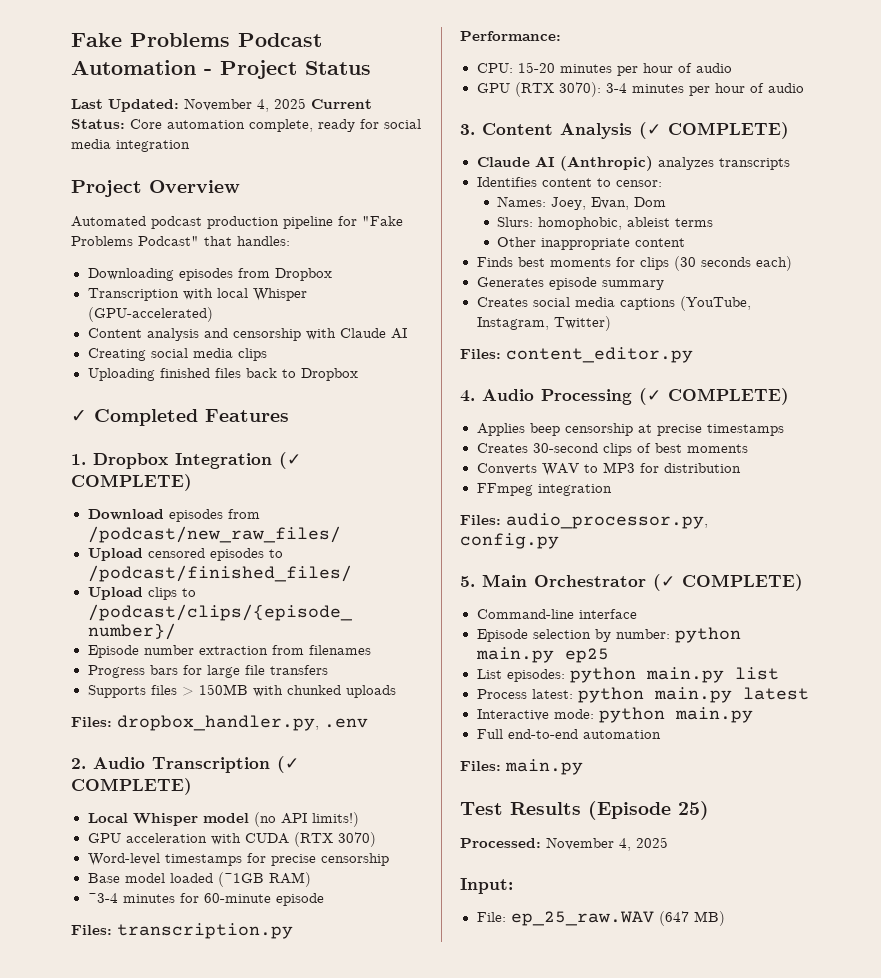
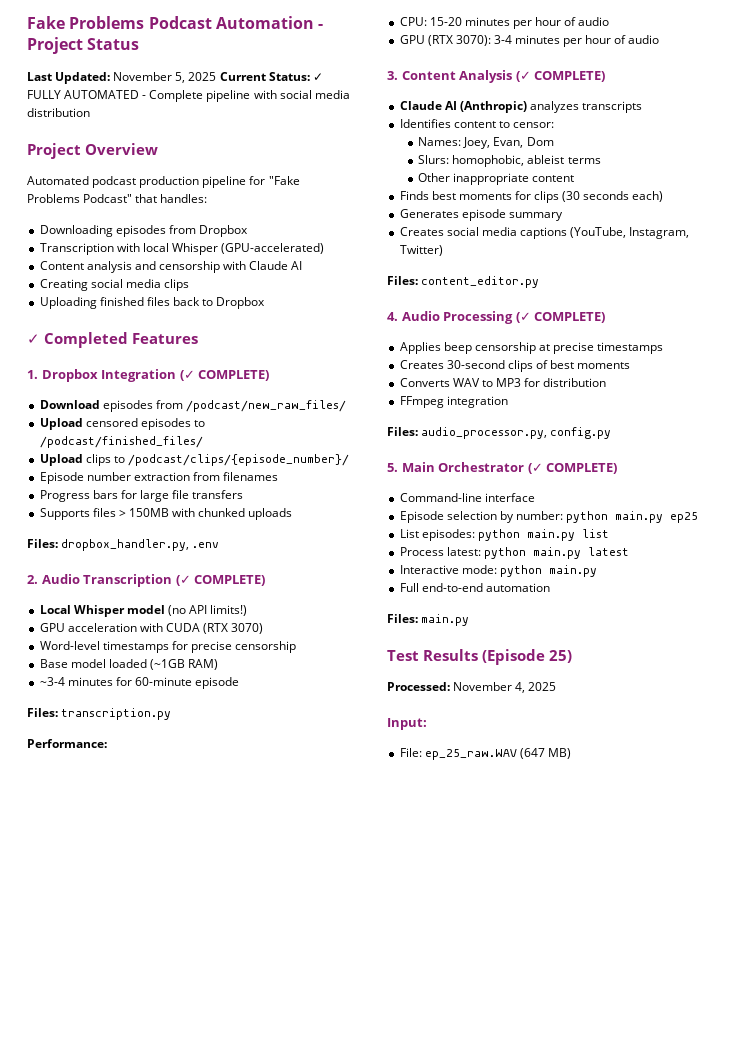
- Last Updated: November 4, 2025 Current Status: Core automation complete, ready for social media integration
+ Last Updated: November 5, 2025 Current Status: ✓ FULLY AUTOMATED - Complete pipeline with social media distribution

